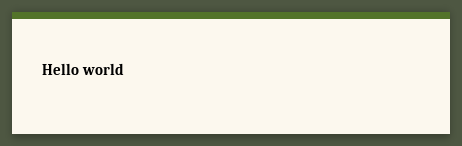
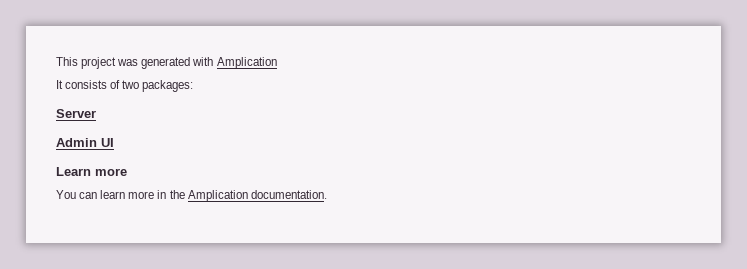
- Hello world
+ This project was generated with Amplication
+ It consists of two packages:
+ Server
+ Admin UI
+ Learn more
+ You can learn more in the Amplication documentation.

